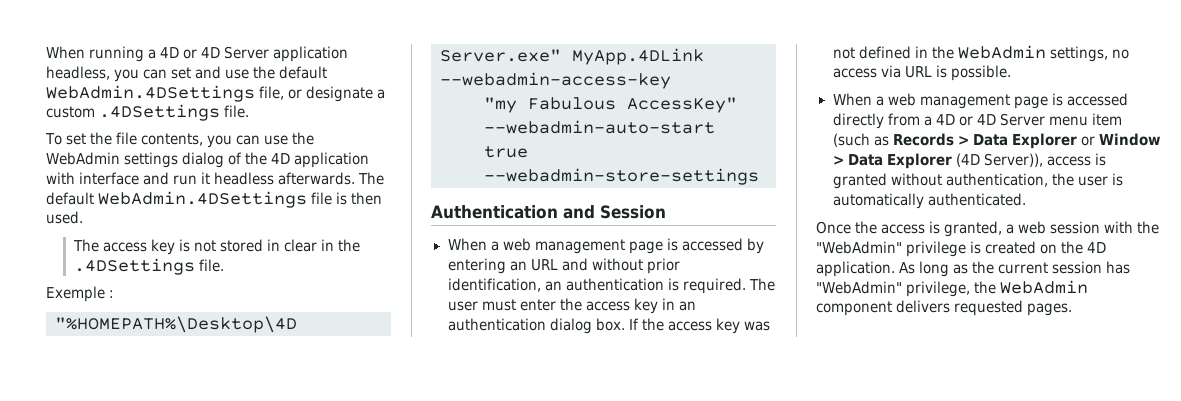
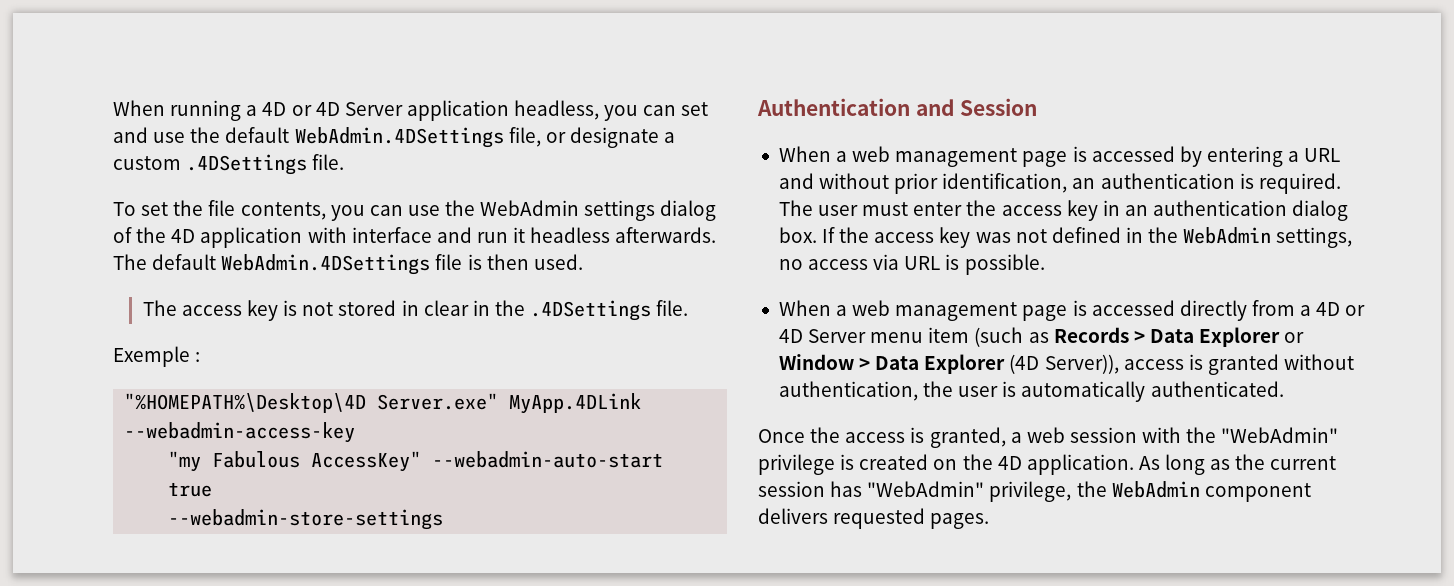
- When a web management page is accessed by entering an URL and without prior identification, an authentication is required.
+ When a web management page is accessed by entering a URL and without prior identification, an authentication is required.

